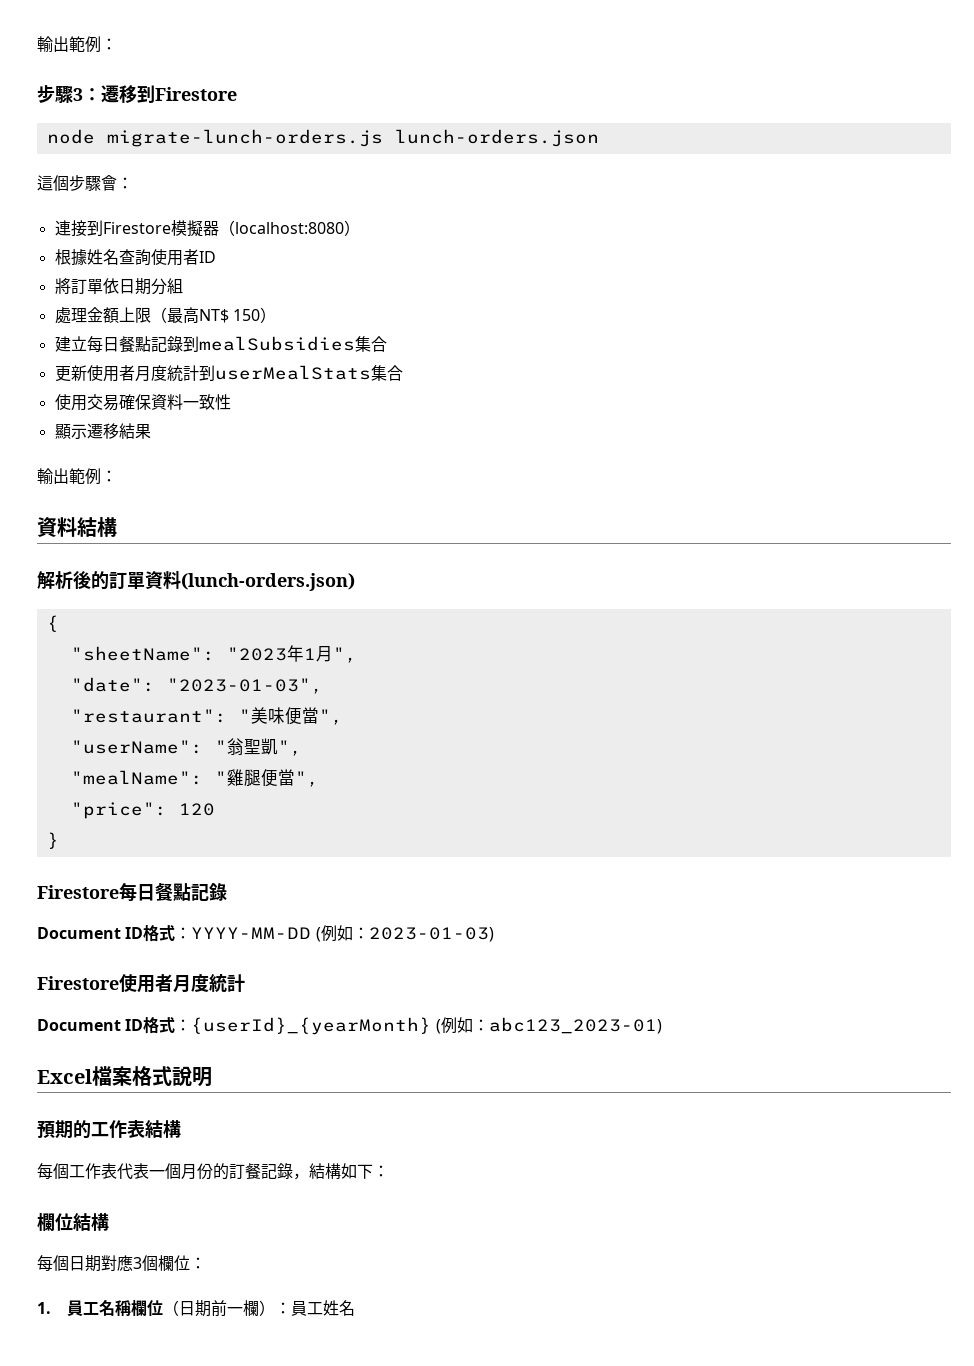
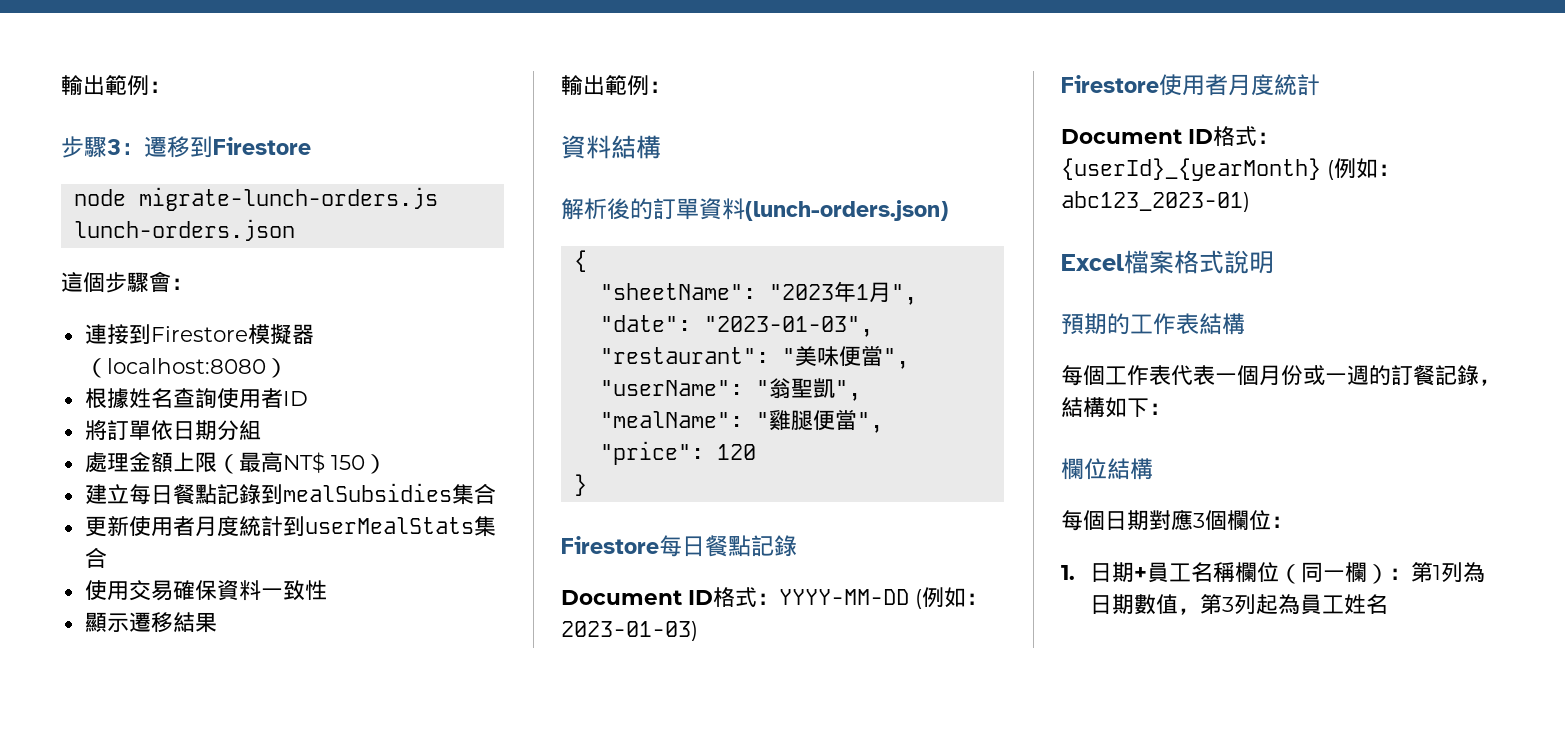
- 每個工作表代表一個月份的訂餐記錄，結構如下：
+ 每個工作表代表一個月份或一週的訂餐記錄，結構如下：
- 1.員工名稱欄位（日期前一欄）：員工姓名
+ 1.日期+員工名稱欄位（同一欄）：第1列為日期數值，第3列起為員工姓名

